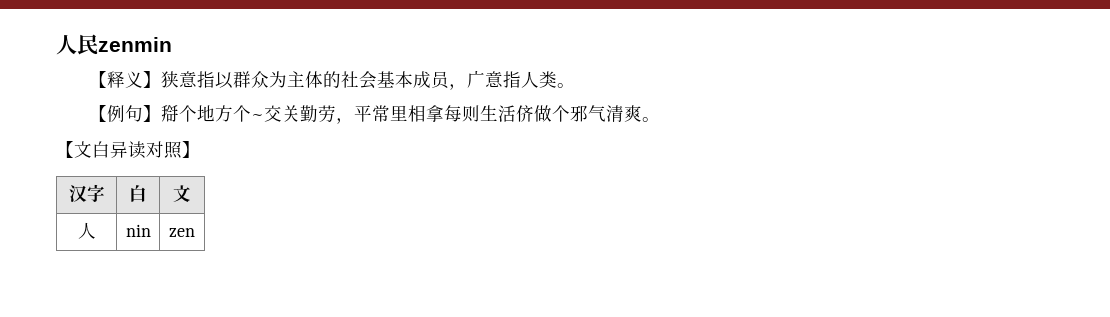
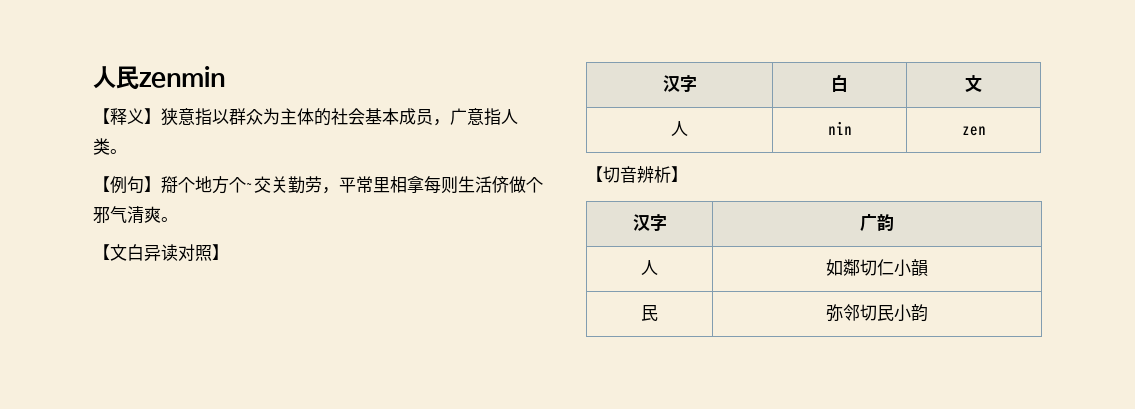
+ 【切音辨析】
+ 汉字 | 广韵
+ 人 | 如鄰切仁小韻
+ 民 | 弥邻切民小韵

